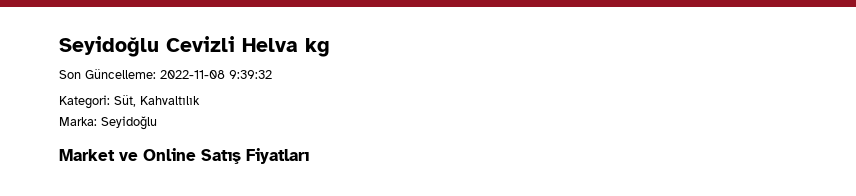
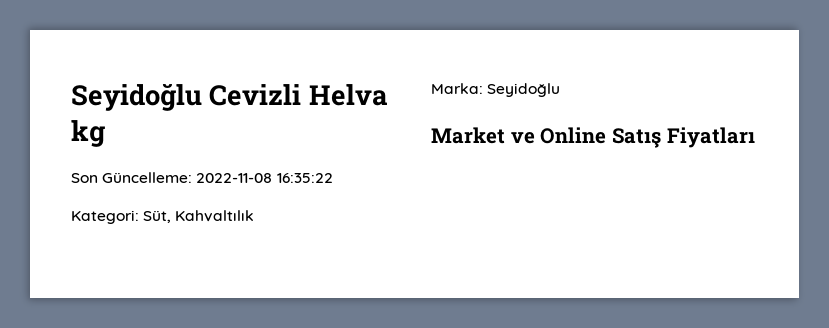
- Son Güncelleme: 2022-11-08 9:39:32
+ Son Güncelleme: 2022-11-08 16:35:22

